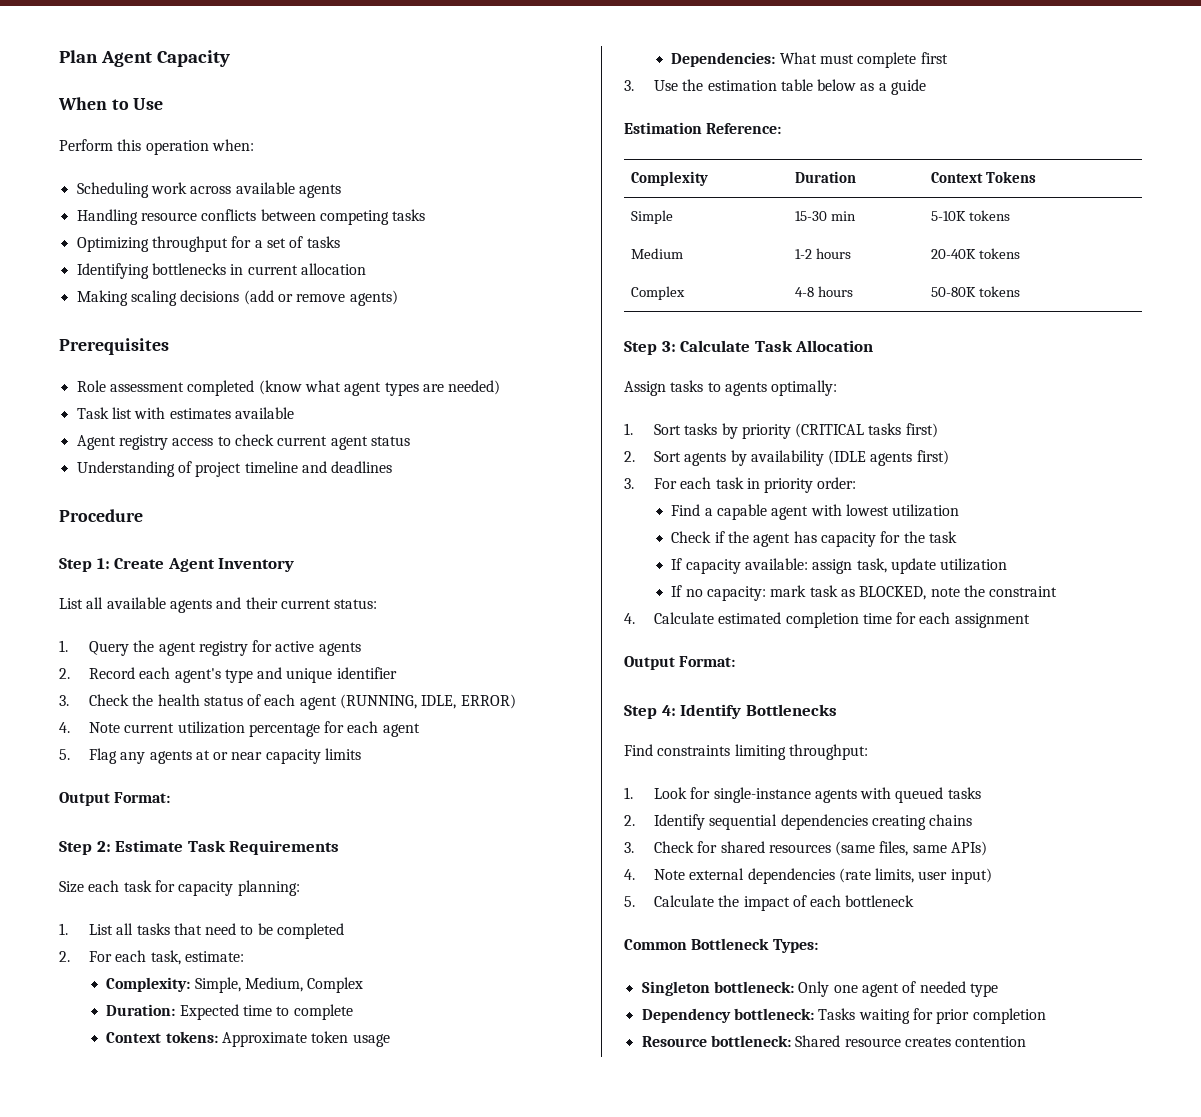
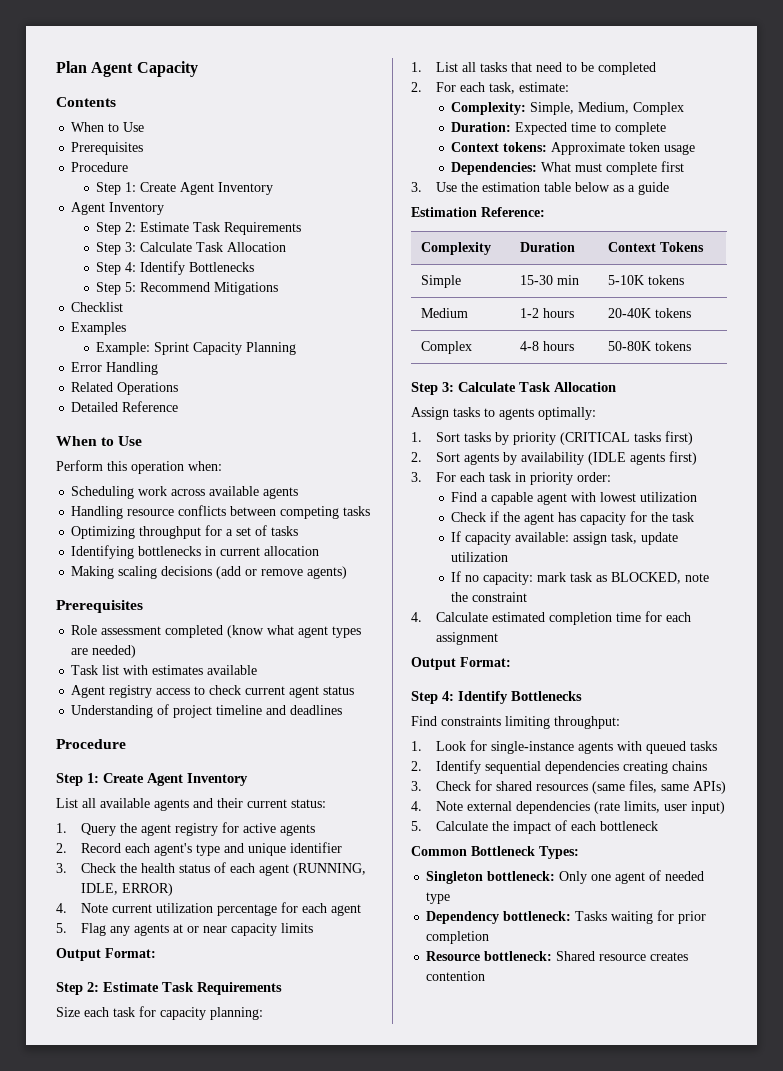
+ Contents
+ When to Use
+ Prerequisites
+ Procedure
+ Step 1: Create Agent Inventory
+ Agent Inventory
+ Step 2: Estimate Task Requirements
+ Step 3: Calculate Task Allocation
+ Step 4: Identify Bottlenecks
+ Step 5: Recommend Mitigations
+ Checklist
+ Examples
+ Example: Sprint Capacity Planning
+ Error Handling
+ Related Operations
+ Detailed Reference

